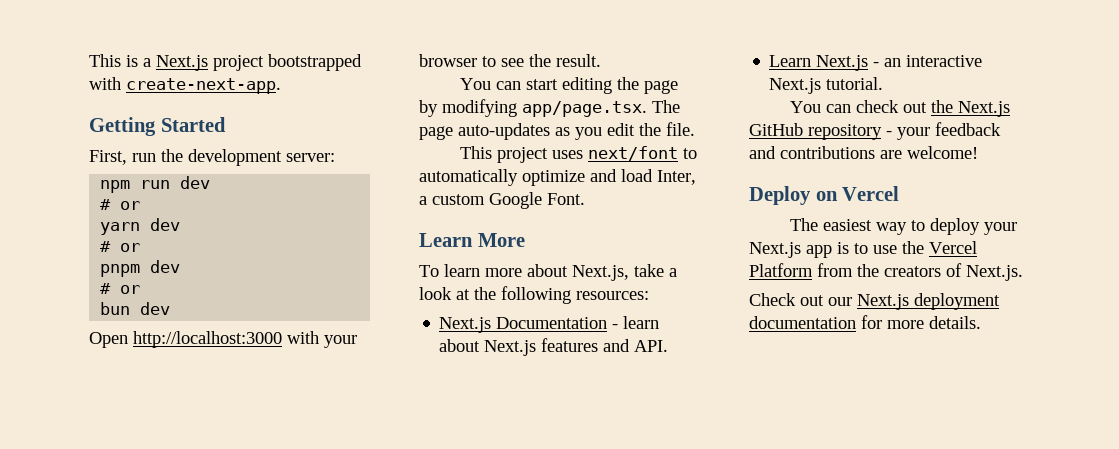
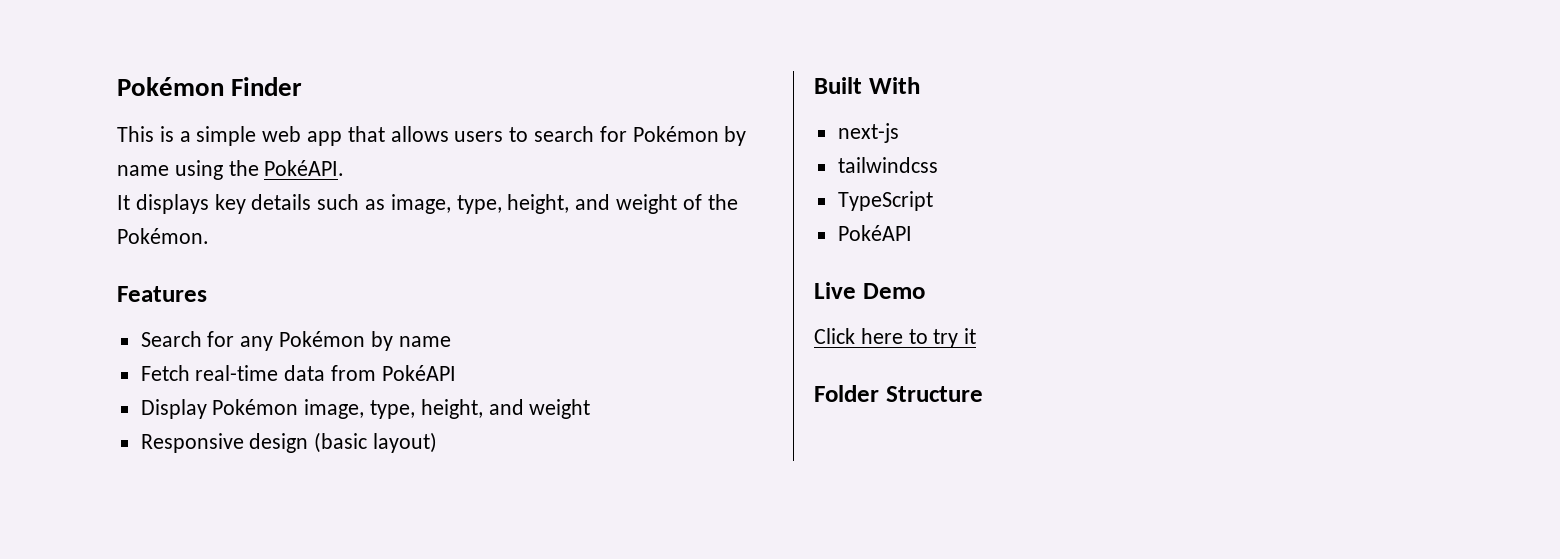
+ Pokémon Finder
- This is a Next.js project bootstrapped with create-next-app.
- Getting Started
- First, run the development server:
- npm run dev
- # or
- yarn dev
- # or
- pnpm dev
- # or
- bun dev
- Open http://localhost:3000 with your browser to see the result.
- You can start editing the page by modifying app/page.tsx. The page auto-updates as you edit the file.
- This project uses next/font to automatically optimize and load Inter, a custom Google Font.
- Learn More
- To learn more about Next.js, take a look at the following resources:
- Next.js Documentation - learn about Next.js features and API.
- Learn Next.js - an interactive Next.js tutorial.
- You can check out the Next.js GitHub repository - your feedback and contributions are welcome!
- Deploy on Vercel
- The easiest way to deploy your Next.js app is to use the Vercel Platform from the creators of Next.js.
- Check out our Next.js deployment documentation for more details.
+ This is a simple web app that allows users to search for Pokémon by name using the PokéAPI.
+ It displays key details such as image, type, height, and weight of the Pokémon.
+ Features
+ Search for any Pokémon by name
+ Fetch real-time data from PokéAPI
+ Display Pokémon image, type, height, and weight
+ Responsive design (basic layout)
+ Built With
+ next-js
+ tailwindcss
+ TypeScript
+ PokéAPI
+ Live Demo
+ Click here to try it
+ Folder Structure

